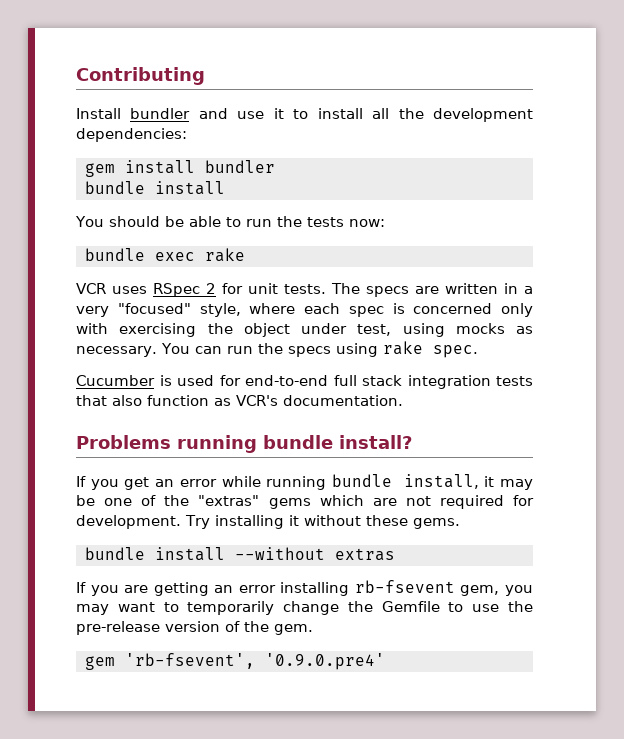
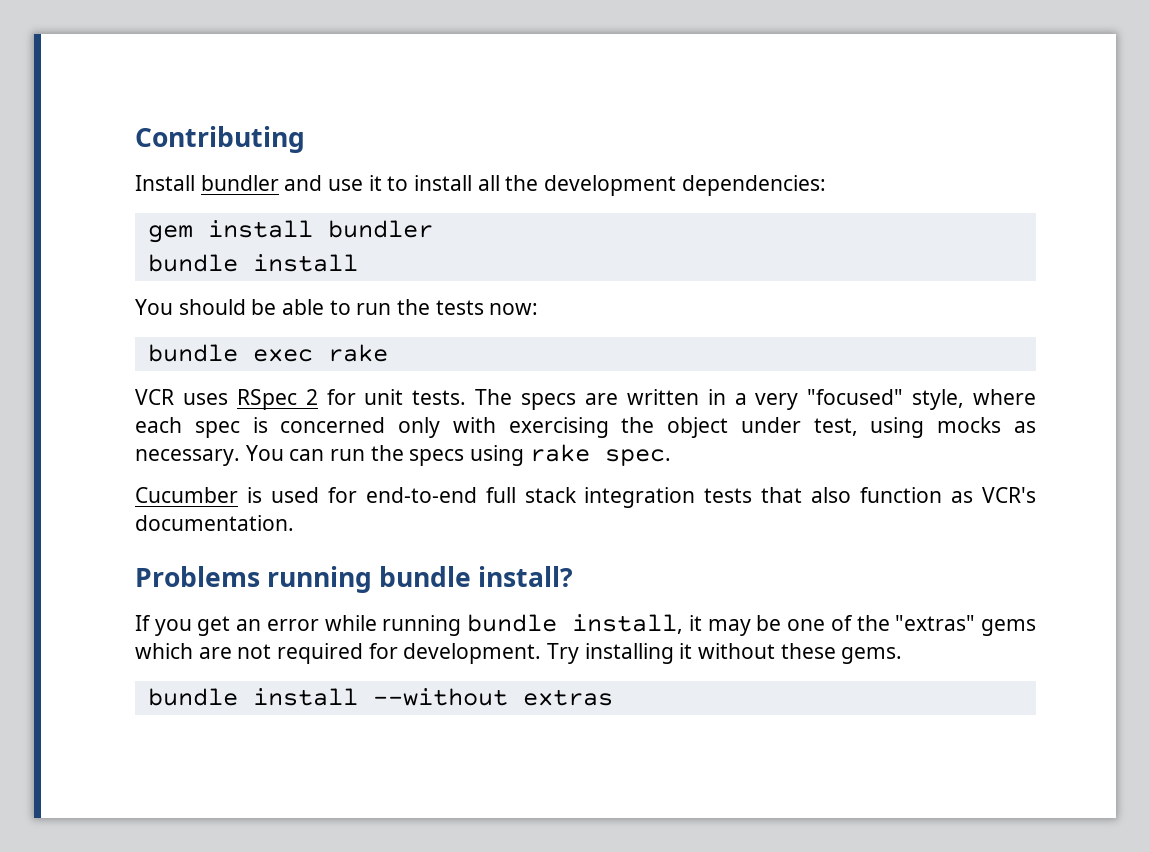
- If you are getting an error installing rb-fsevent gem, you may want to temporarily change the Gemfile to use the pre-release version of the gem.
- gem 'rb-fsevent', '0.9.0.pre4'

